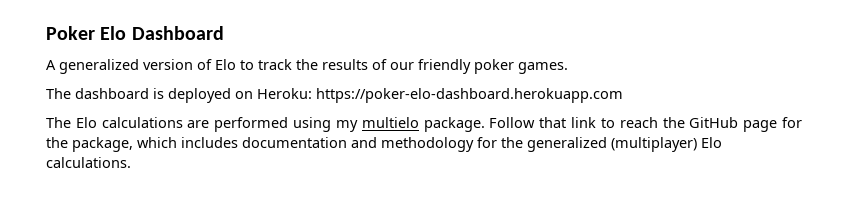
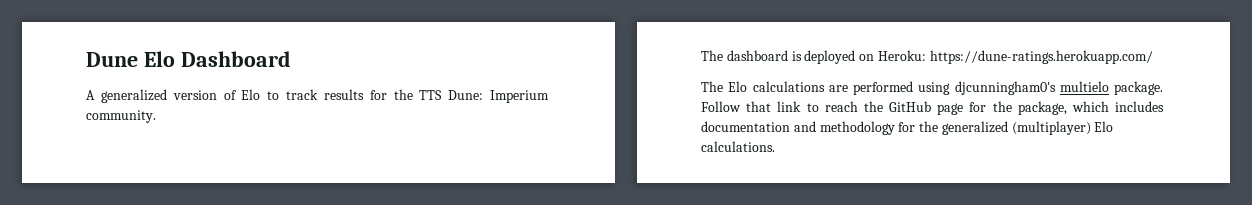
- Poker Elo Dashboard
+ Dune Elo Dashboard
- A generalized version of Elo to track the results of our friendly poker games.
+ A generalized version of Elo to track results for the TTS Dune: Imperium community.
- The dashboard is deployed on Heroku: https://poker-elo-dashboard.herokuapp.com
+ The dashboard is deployed on Heroku: https://dune-ratings.herokuapp.com/
- The Elo calculations are performed using my multielo package.
+ The Elo calculations are performed using djcunningham0's multielo package.

